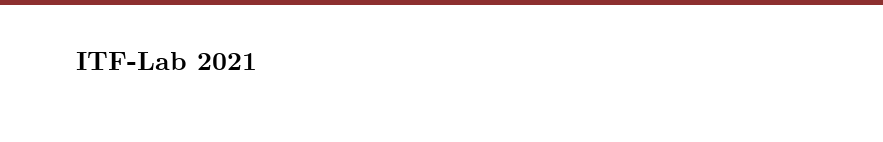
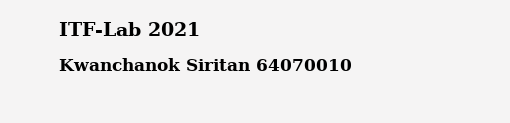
+ Kwanchanok Siritan 64070010

